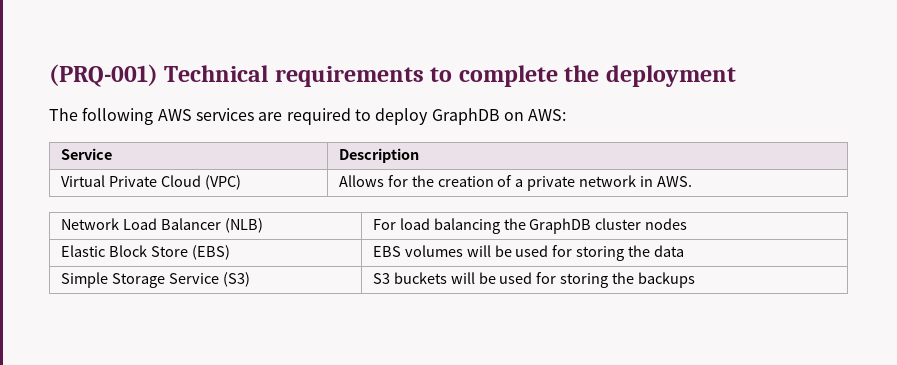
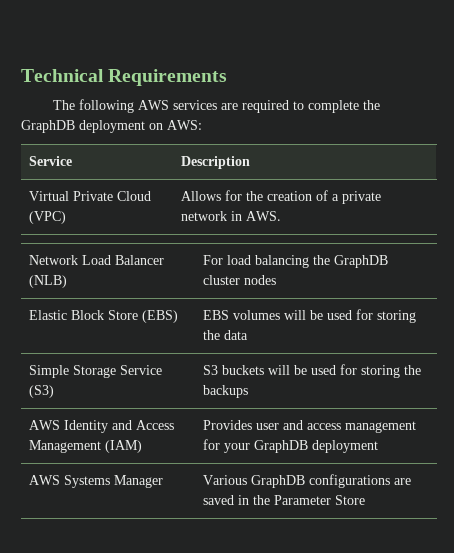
- (PRQ-001) Technical requirements to complete the deployment
+ Technical Requirements
- The following AWS services are required to deploy GraphDB on AWS:
+ The following AWS services are required to complete the GraphDB deployment on AWS:
+ AWS Identity and Access Management (IAM) | Provides user and access management for your GraphDB deployment
+ AWS Systems Manager | Various GraphDB configurations are saved in the Parameter Store

